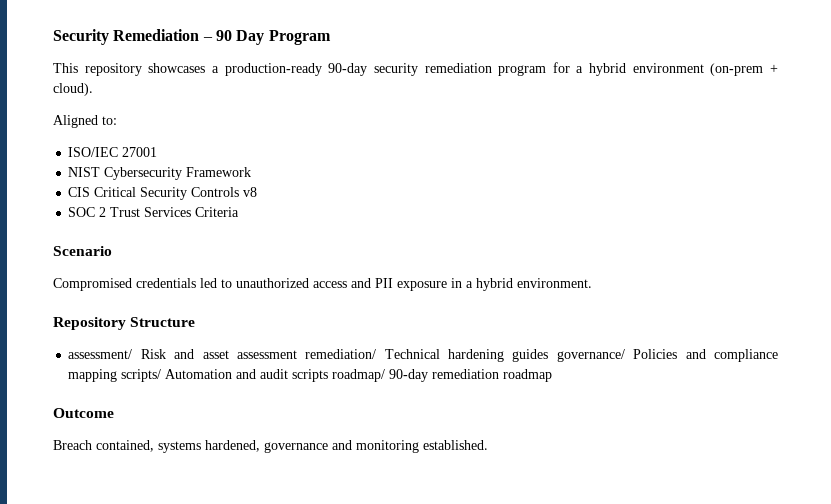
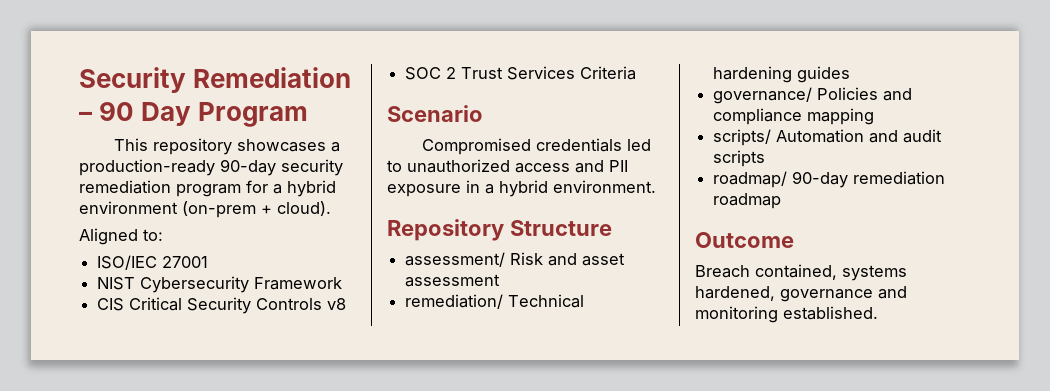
- assessment/ Risk and asset assessment remediation/ Technical hardening guides governance/ Policies and compliance mapping scripts/ Automation and audit scripts roadmap/ 90-day remediation roadmap
+ assessment/ Risk and asset assessment
+ remediation/ Technical hardening guides
+ governance/ Policies and compliance mapping
+ scripts/ Automation and audit scripts
+ roadmap/ 90-day remediation roadmap

